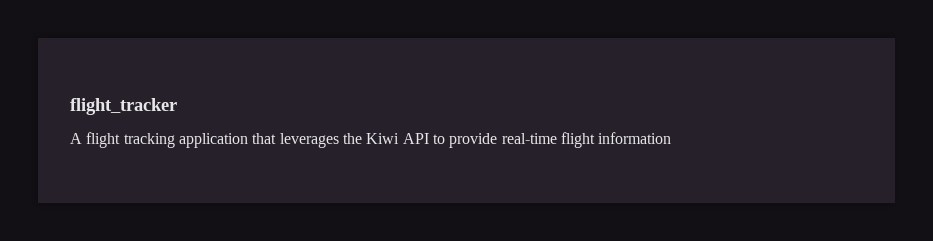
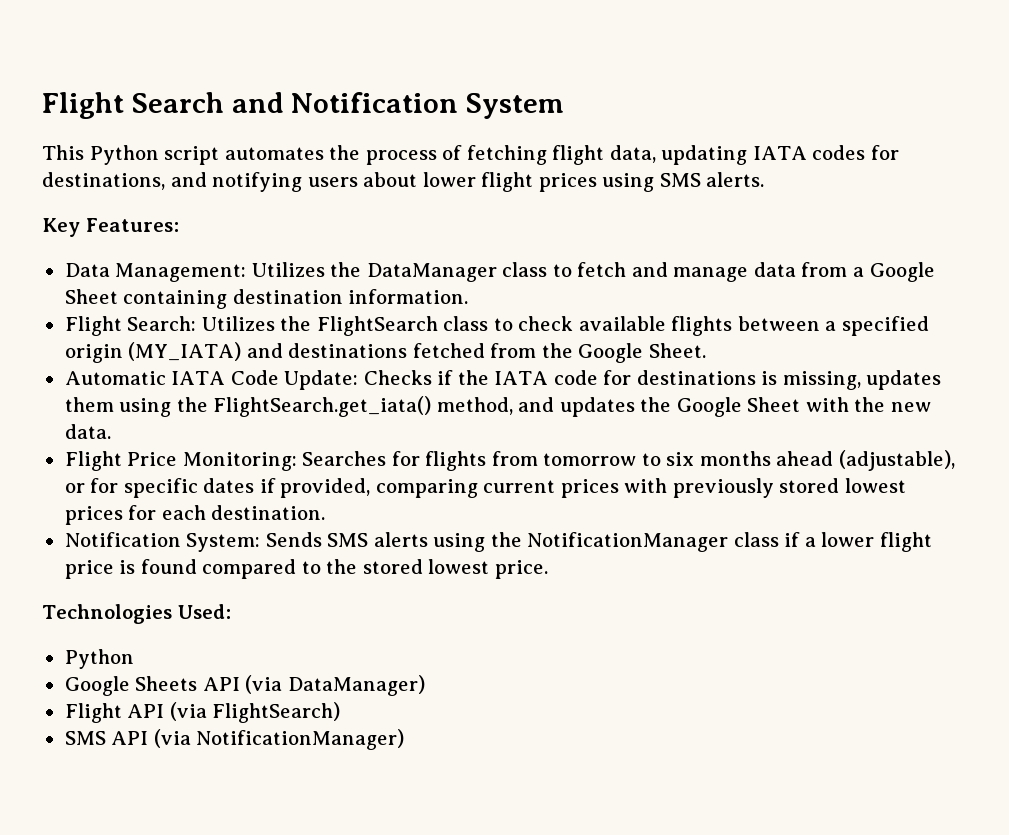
- flight_tracker
- A flight tracking application that leverages the Kiwi API to provide real-time flight information
+ Flight Search and Notification System
+ This Python script automates the process of fetching flight data, updating IATA codes for destinations, and notifying users about lower flight prices using SMS alerts.
+ Key Features:
+ Data Management: Utilizes the DataManager class to fetch and manage data from a Google Sheet containing destination information.
+ Flight Search: Utilizes the FlightSearch class to check available flights between a specified origin (MY_IATA) and destinations fetched from the Google Sheet.
+ Automatic IATA Code Update: Checks if the IATA code for destinations is missing, updates them using the FlightSearch.get_iata() method, and updates the Google Sheet with the new data.
+ Flight Price Monitoring: Searches for flights from tomorrow to six months ahead (adjustable), or for specific dates if provided, comparing current prices with previously stored lowest prices for each destination.
+ Notification System: Sends SMS alerts using the NotificationManager class if a lower flight price is found compared to the stored lowest price.
+ Technologies Used:
+ Python
+ Google Sheets API (via DataManager)
+ Flight API (via FlightSearch)
+ SMS API (via NotificationManager)

